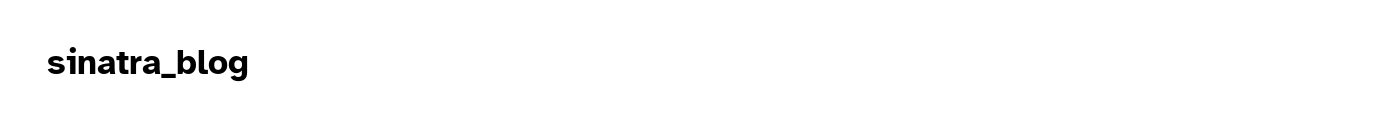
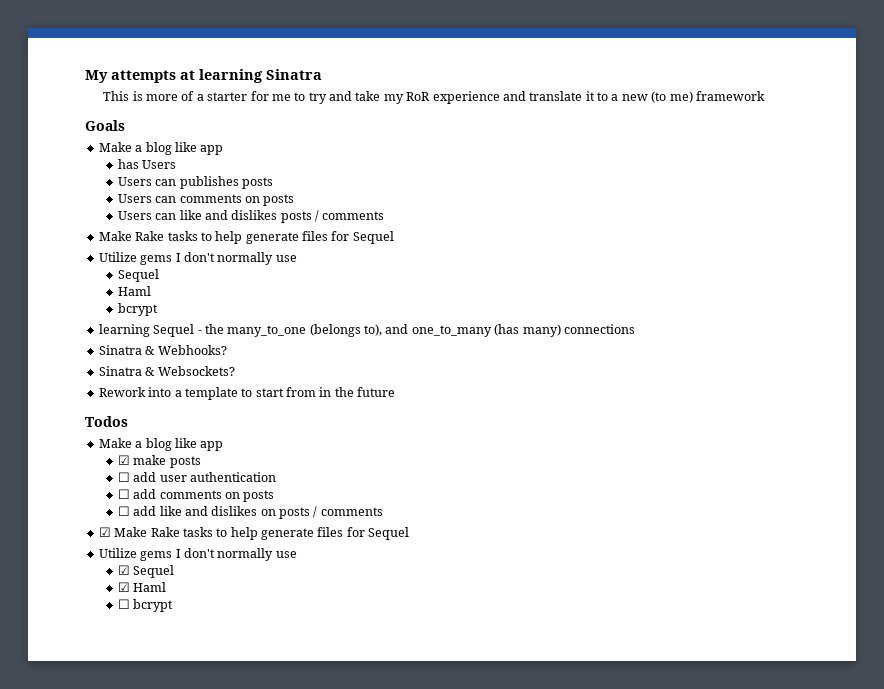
- sinatra_blog
+ My attempts at learning Sinatra
+ This is more of a starter for me to try and take my RoR experience and translate it to a new (to me) framework
+ Goals
+ Make a blog like app
+ has Users
+ Users can publishes posts
+ Users can comments on posts
+ Users can like and dislikes posts / comments
+ Make Rake tasks to help generate files for Sequel
+ Utilize gems I don't normally use
+ Sequel
+ Haml
+ bcrypt
+ learning Sequel - the many_to_one (belongs to), and one_to_many (has many) connections
+ Sinatra & Webhooks?
+ Sinatra & Websockets?
+ Rework into a template to start from in the future
+ Todos
+ Make a blog like app
+ ☑ make posts
+ ☐ add user authentication
+ ☐ add comments on posts
+ ☐ add like and dislikes on posts / comments
+ ☑ Make Rake tasks to help generate files for Sequel
+ Utilize gems I don't normally use
+ ☑ Sequel
+ ☑ Haml
+ ☐ bcrypt

